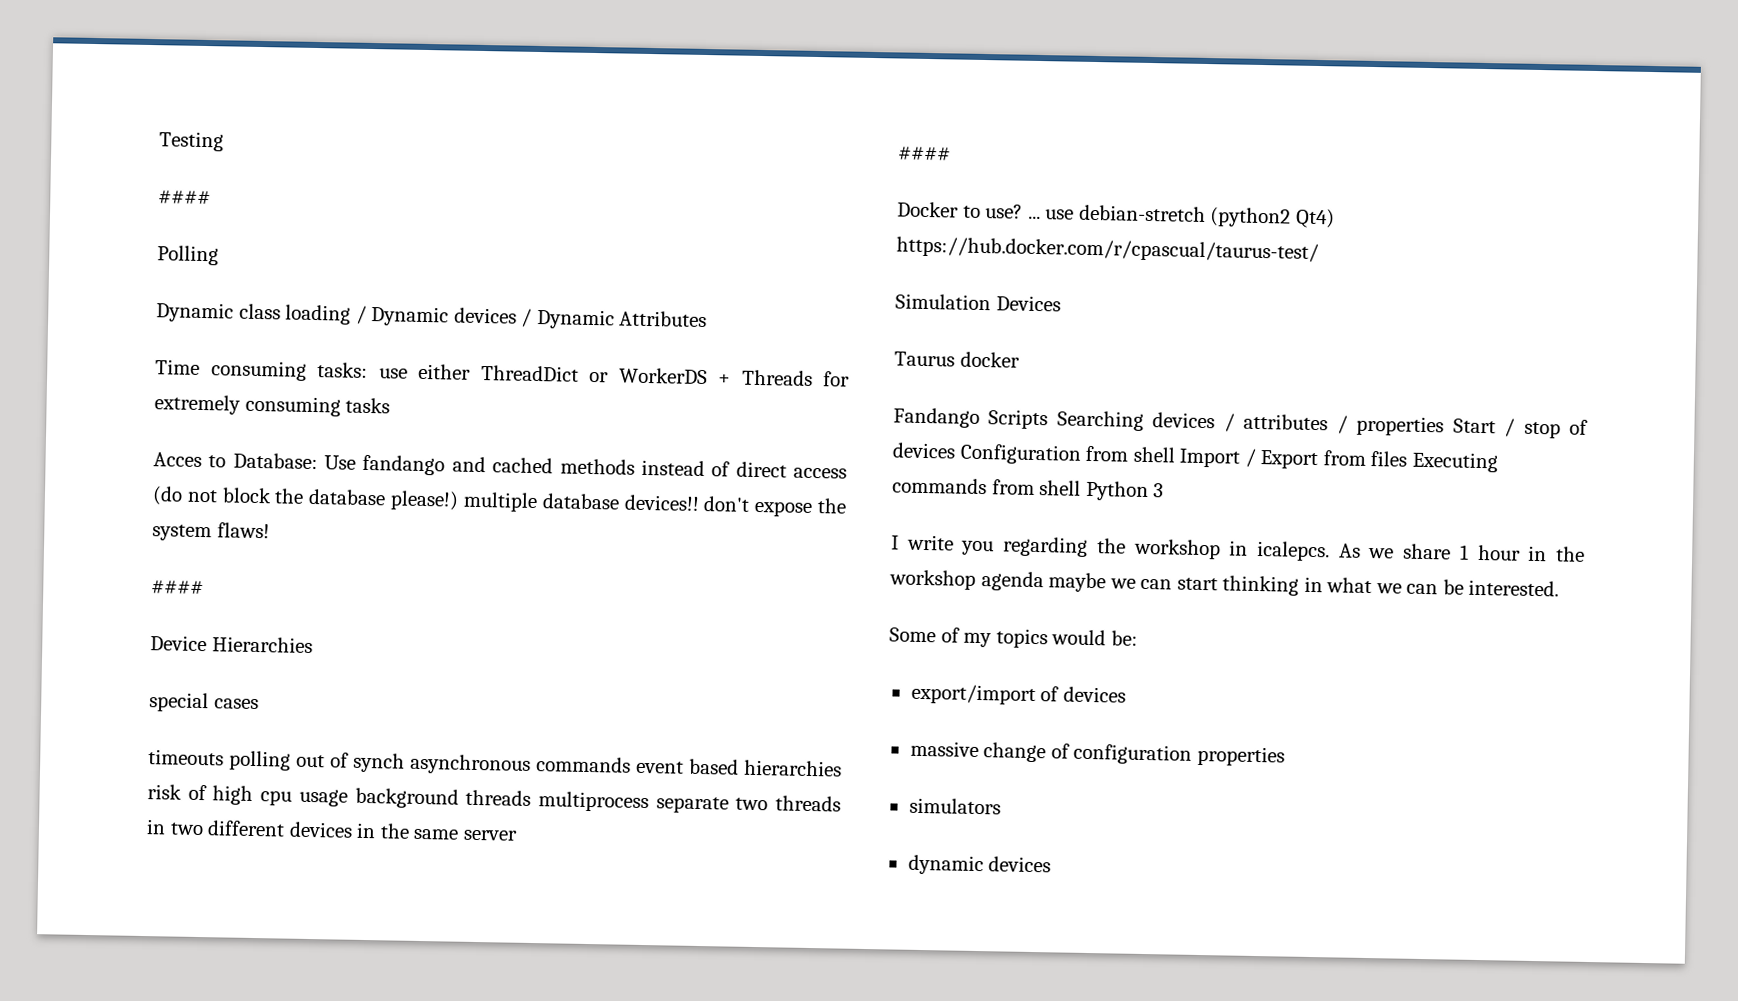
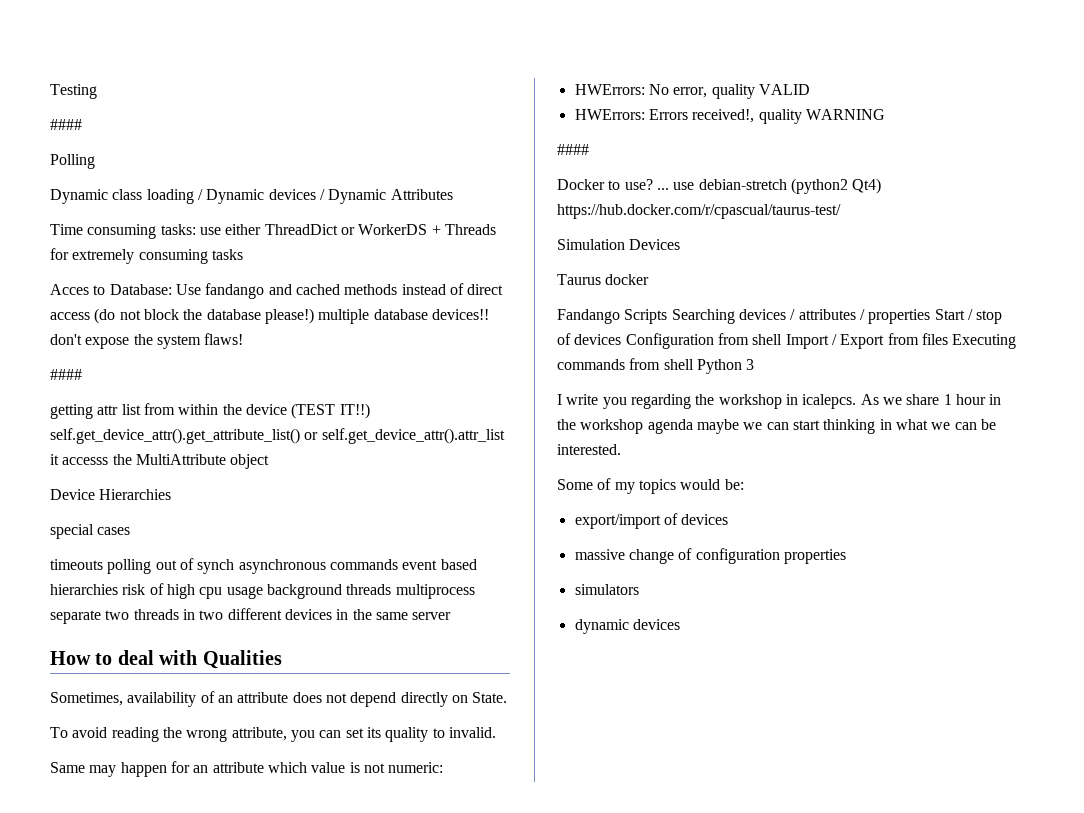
+ getting attr list from within the device (TEST IT!!) self.get_device_attr().get_attribute_list() or self.get_device_attr().attr_list it accesss the MultiAttribute object
+ How to deal with Qualities
+ Sometimes, availability of an attribute does not depend directly on State.
+ To avoid reading the wrong attribute, you can set its quality to invalid.
+ Same may happen for an attribute which value is not numeric:
+ HWErrors: No error, quality VALID
+ HWErrors: Errors received!, quality WARNING

